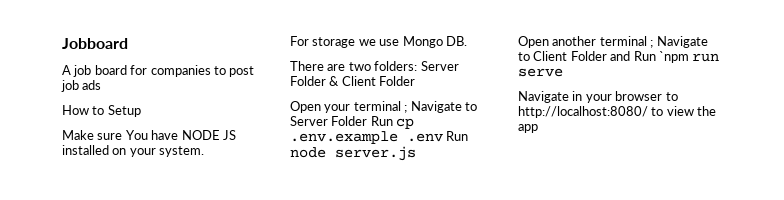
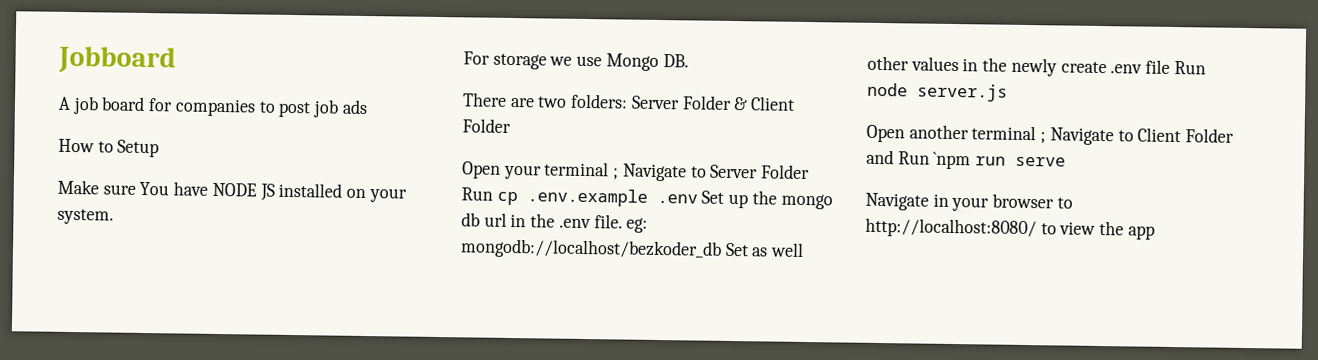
- Open your terminal ; Navigate to Server Folder Run cp .env.example .env Run node server.js
+ Open your terminal ; Navigate to Server Folder Run cp .env.example .env Set up the mongo db url in the .env file. eg: mongodb://localhost/bezkoder_db Set as well other values in the newly create .env file Run node server.js

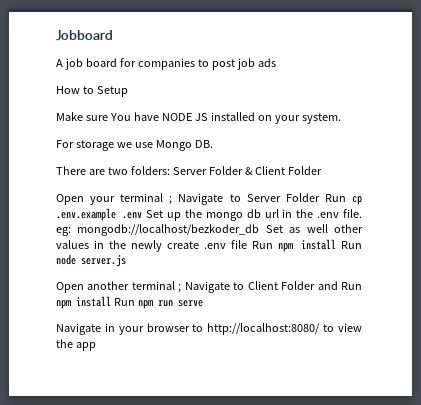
- Open your terminal ; Navigate to Server Folder Run cp .env.example .env Set up the mongo db url in the .env file. eg: mongodb://localhost/bezkoder_db Set as well other values in the newly create .env file Run node server.js
+ Open your terminal ; Navigate to Server Folder Run cp .env.example .env Set up the mongo db url in the .env file. eg: mongodb://localhost/bezkoder_db Set as well other values in the newly create .env file Run npm install Run node server.js
- Open another terminal ; Navigate to Client Folder and Run `npm run serve
+ Open another terminal ; Navigate to Client Folder and Run npm install Run npm run serve

